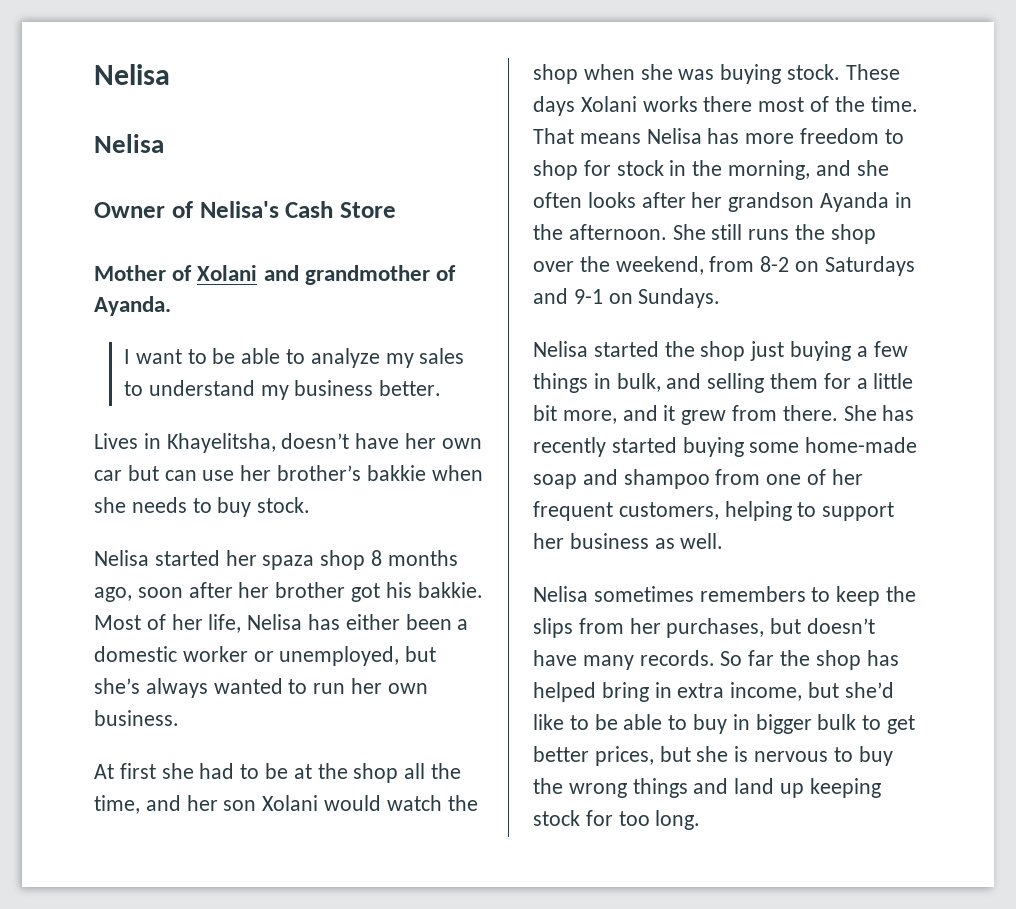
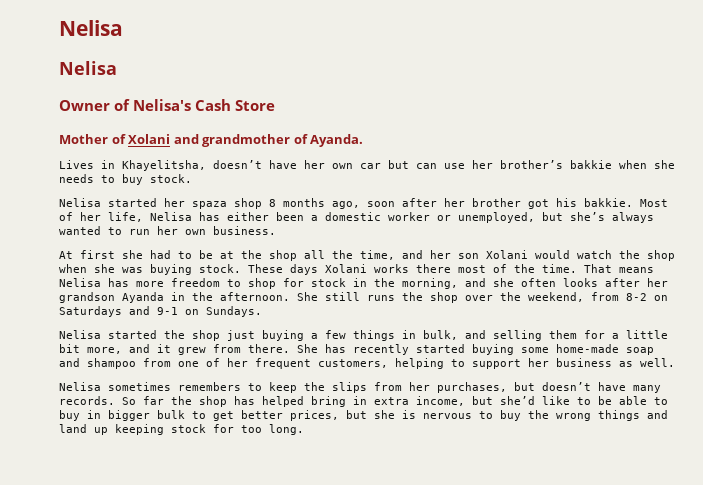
- I want to be able to analyze my sales to understand my business better.

